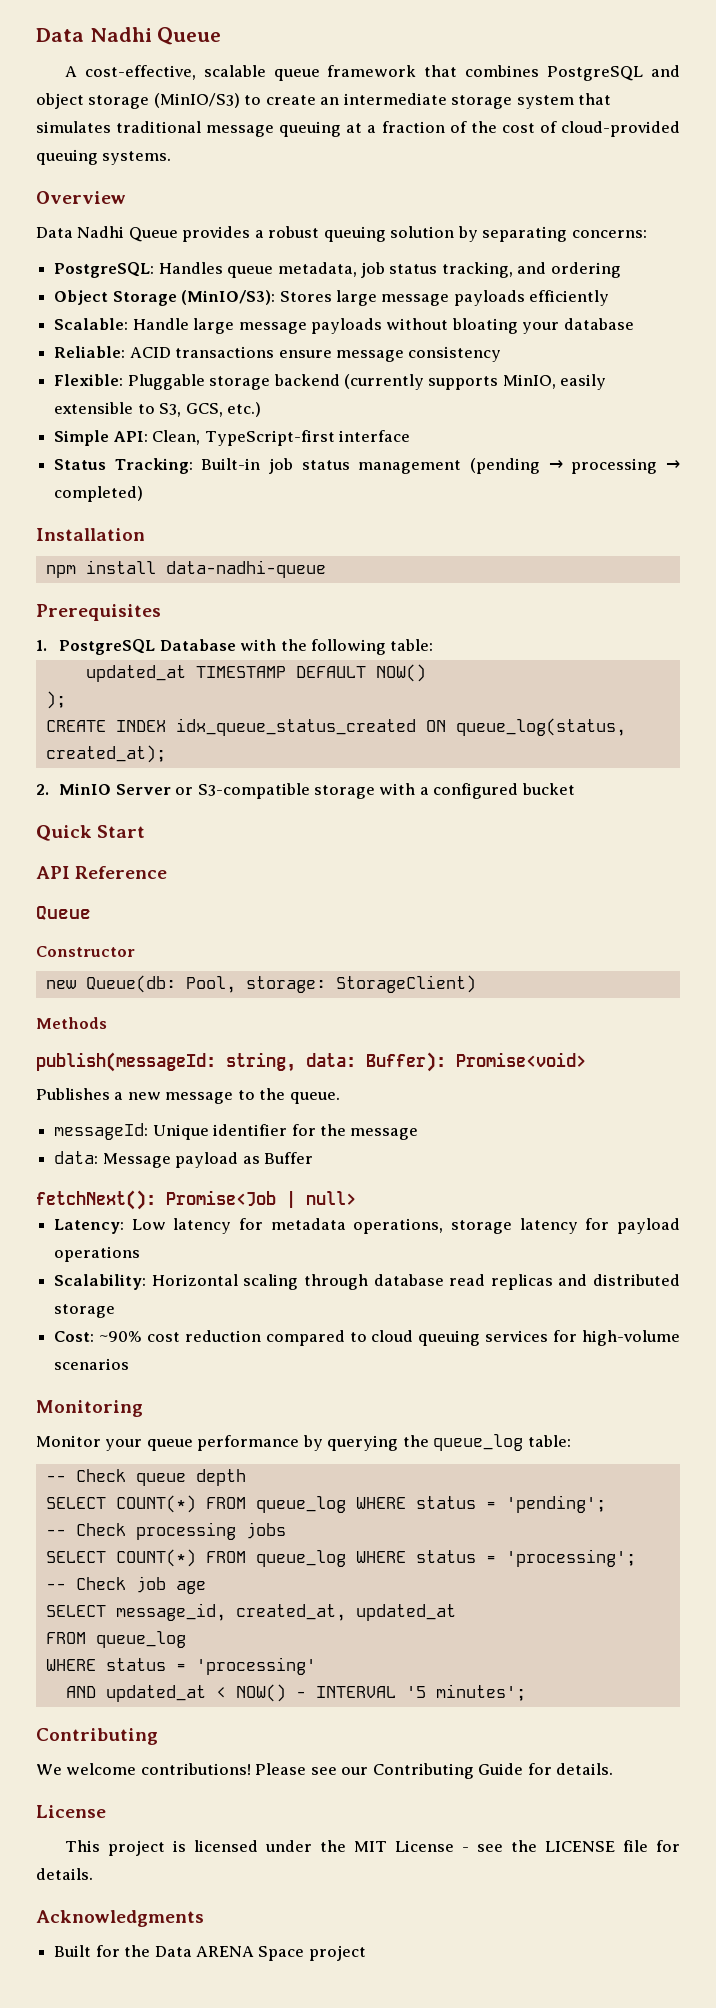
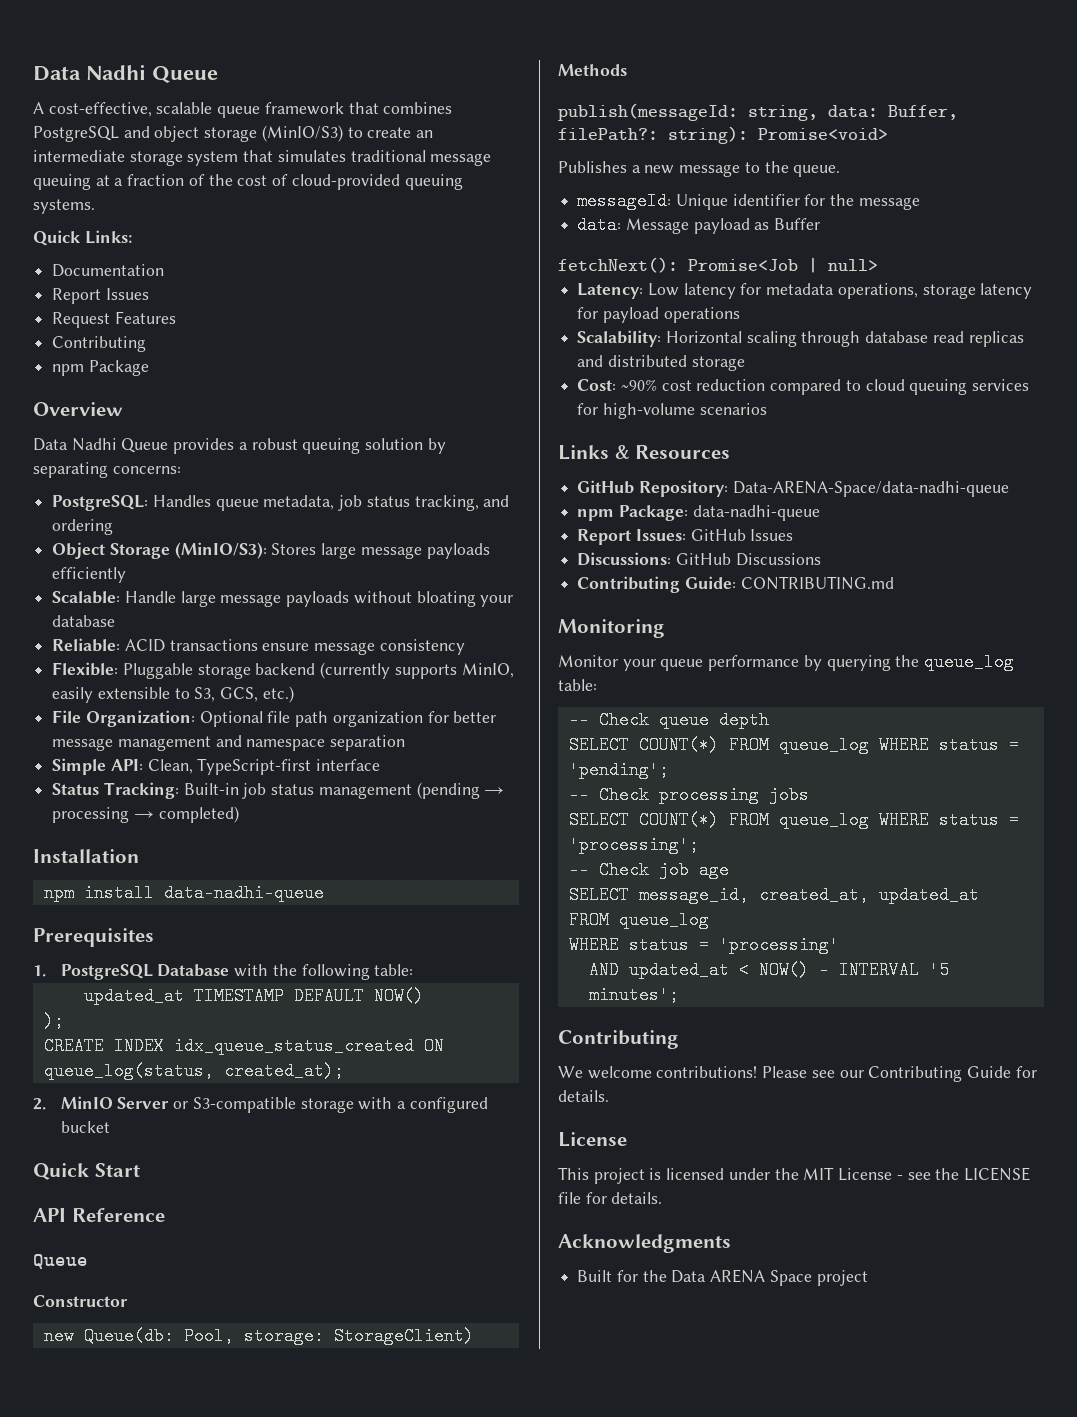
+ Quick Links:
+ Documentation
+ Report Issues
+ Request Features
+ Contributing
+ npm Package
+ File Organization: Optional file path organization for better message management and namespace separation
- publish(messageId: string, data: Buffer): Promise<void>
+ publish(messageId: string, data: Buffer, filePath?: string): Promise<void>
+ Links & Resources
+ GitHub Repository: Data-ARENA-Space/data-nadhi-queue
+ npm Package: data-nadhi-queue
+ Report Issues: GitHub Issues
+ Discussions: GitHub Discussions
+ Contributing Guide: CONTRIBUTING.md

